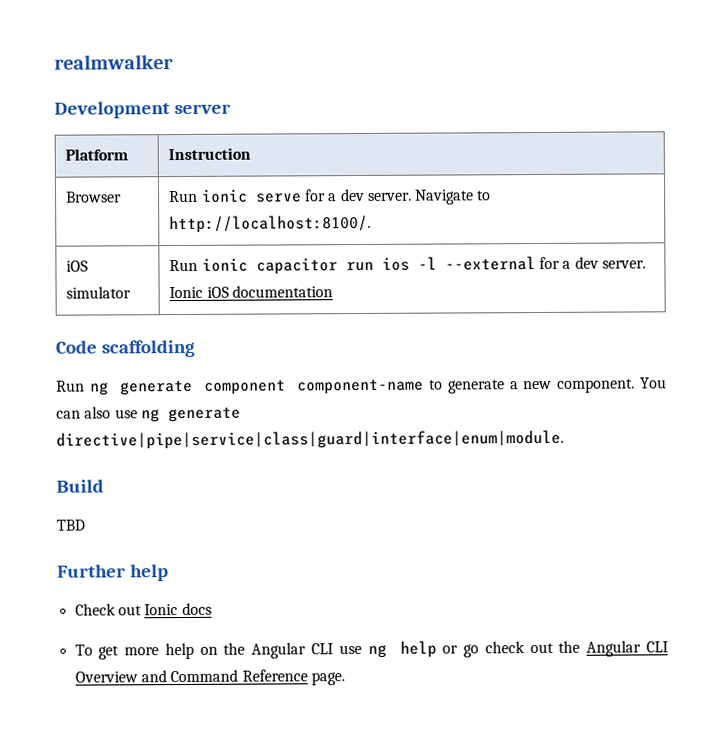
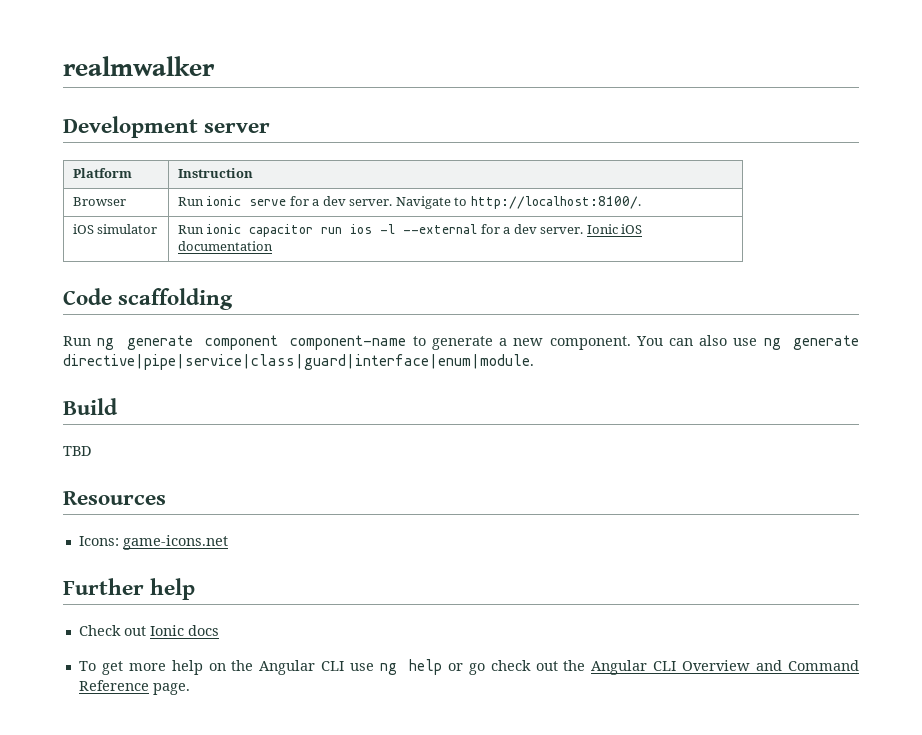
+ Resources
+ Icons: game-icons.net

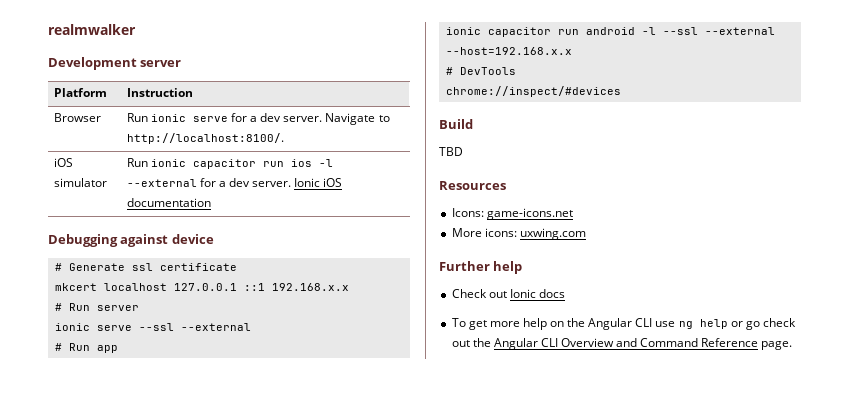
- Code scaffolding
- Run ng generate component component-name to generate a new component. You can also use ng generate directive|pipe|service|class|guard|interface|enum|module.
+ Debugging against device
+ # Generate ssl certificate
+ mkcert localhost 127.0.0.1 ::1 192.168.x.x
+ # Run server
+ ionic serve --ssl --external
+ # Run app
+ ionic capacitor run android -l --ssl --external --host=192.168.x.x
+ # DevTools
+ chrome://inspect/#devices
+ More icons: uxwing.com

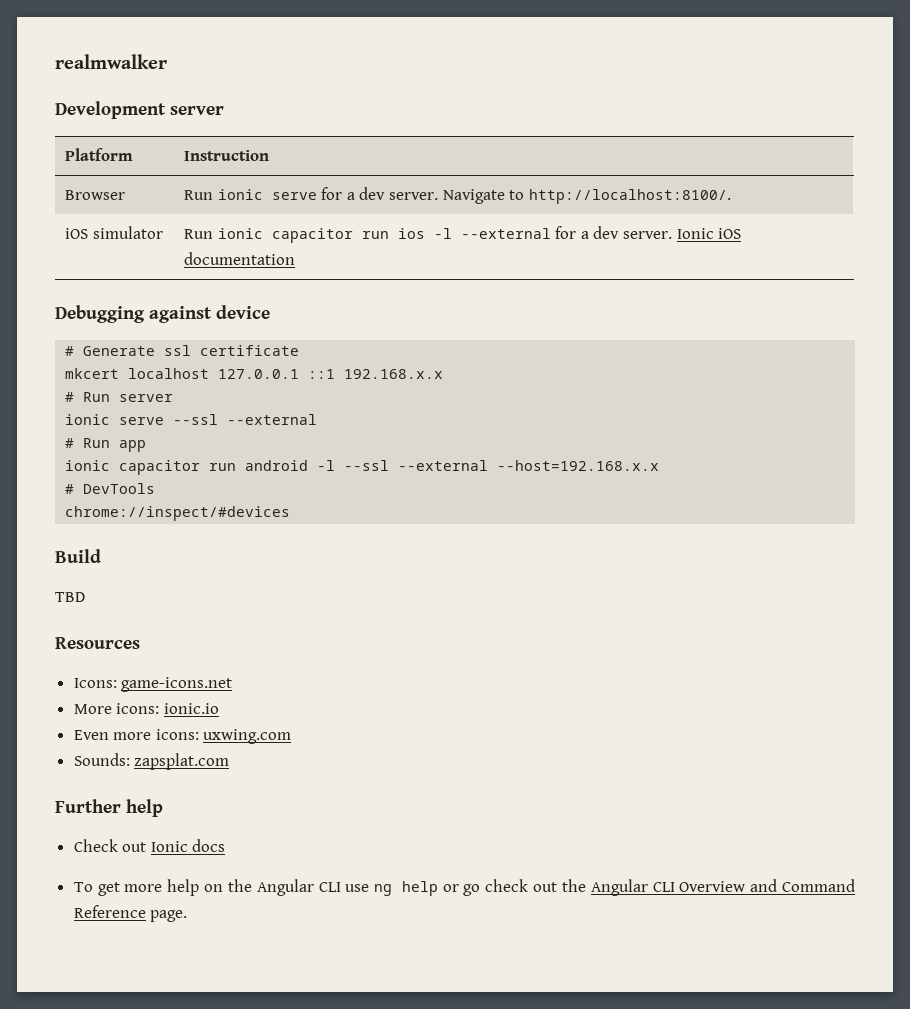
- More icons: uxwing.com
+ More icons: ionic.io
+ Even more icons: uxwing.com
+ Sounds: zapsplat.com

